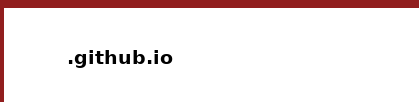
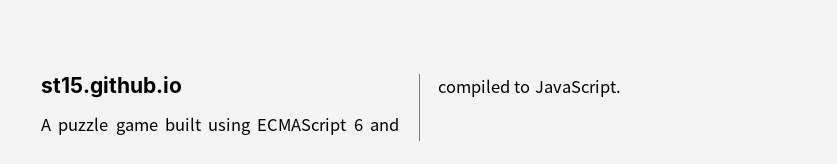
- .github.io
+ st15.github.io
+ A puzzle game built using ECMAScript 6 and compiled to JavaScript.

